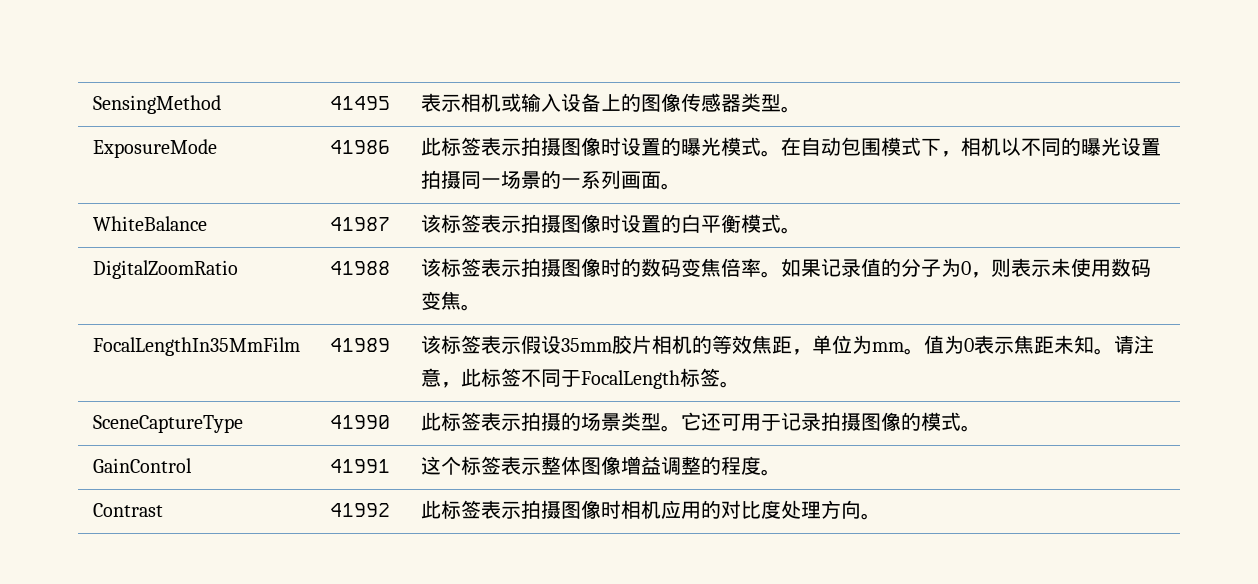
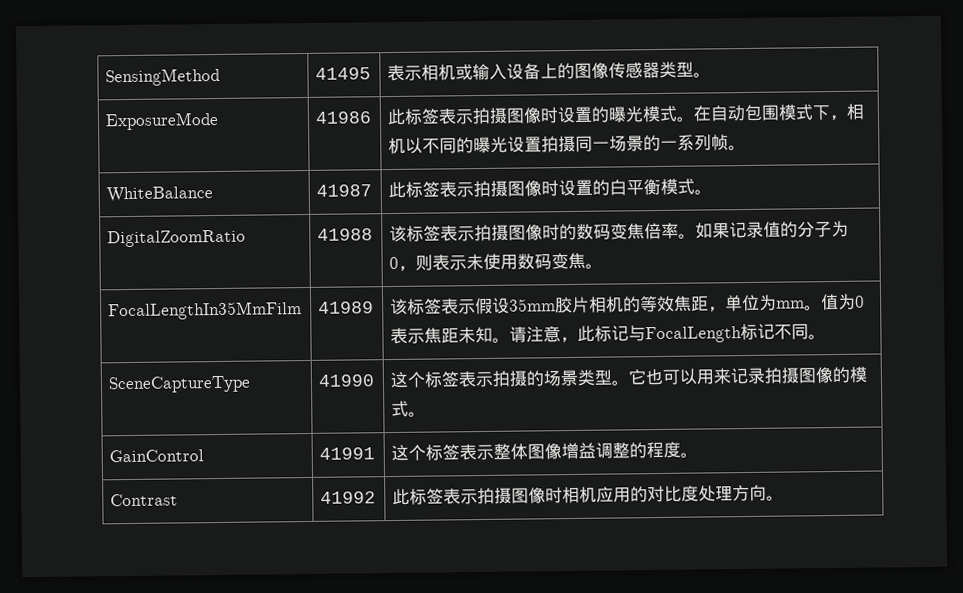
- ExposureMode | 41986 | 此标签表示拍摄图像时设置的曝光模式。在自动包围模式下，相机以不同的曝光设置拍摄同一场景的一系列画面。
+ ExposureMode | 41986 | 此标签表示拍摄图像时设置的曝光模式。在自动包围模式下，相机以不同的曝光设置拍摄同一场景的一系列帧。
- WhiteBalance | 41987 | 该标签表示拍摄图像时设置的白平衡模式。
+ WhiteBalance | 41987 | 此标签表示拍摄图像时设置的白平衡模式。
- FocalLengthIn35MmFilm | 41989 | 该标签表示假设35mm胶片相机的等效焦距，单位为mm。值为0表示焦距未知。请注意，此标签不同于FocalLength标签。
+ FocalLengthIn35MmFilm | 41989 | 该标签表示假设35mm胶片相机的等效焦距，单位为mm。值为0表示焦距未知。请注意，此标记与FocalLength标记不同。
- SceneCaptureType | 41990 | 此标签表示拍摄的场景类型。它还可用于记录拍摄图像的模式。
+ SceneCaptureType | 41990 | 这个标签表示拍摄的场景类型。它也可以用来记录拍摄图像的模式。

